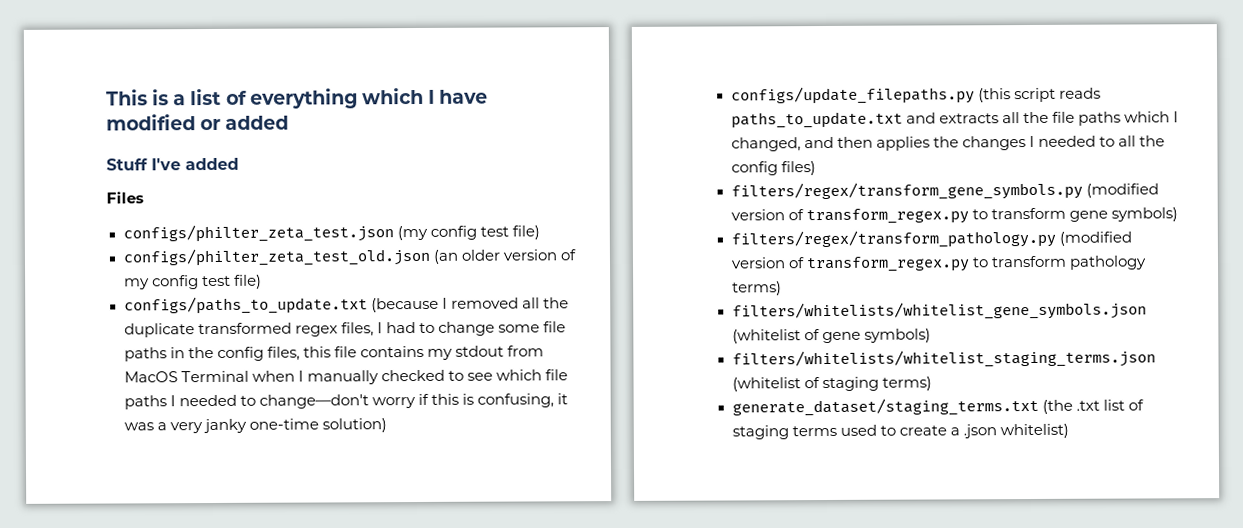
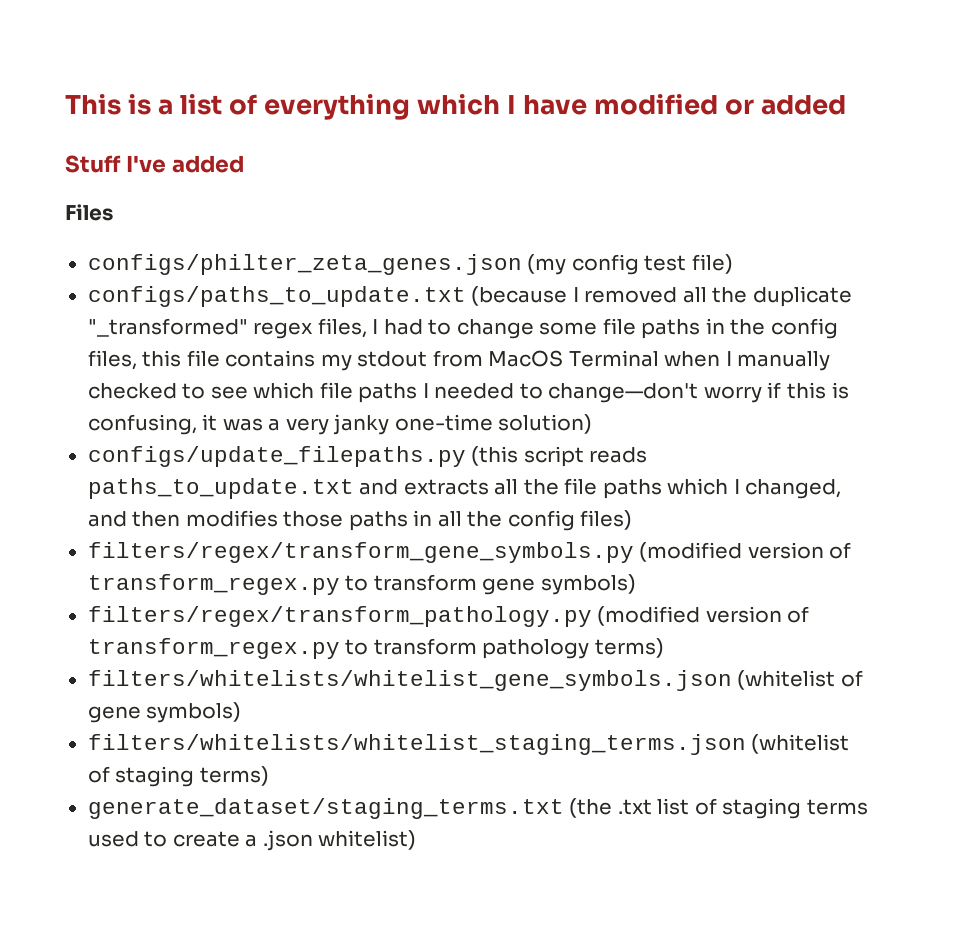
- configs/philter_zeta_test.json (my config test file)
+ configs/philter_zeta_genes.json (my config test file)
- configs/philter_zeta_test_old.json (an older version of my config test file)
- configs/paths_to_update.txt (because I removed all the duplicate transformed regex files, I had to change some file paths in the config files, this file contains my stdout from MacOS Terminal when I manually checked to see which file paths I needed to change—don't worry if this is confusing, it was a very janky one-time solution)
+ configs/paths_to_update.txt (because I removed all the duplicate "_transformed" regex files, I had to change some file paths in the config files, this file contains my stdout from MacOS Terminal when I manually checked to see which file paths I needed to change—don't worry if this is confusing, it was a very janky one-time solution)
- configs/update_filepaths.py (this script reads paths_to_update.txt and extracts all the file paths which I changed, and then applies the changes I needed to all the config files)
+ configs/update_filepaths.py (this script reads paths_to_update.txt and extracts all the file paths which I changed, and then modifies those paths in all the config files)

